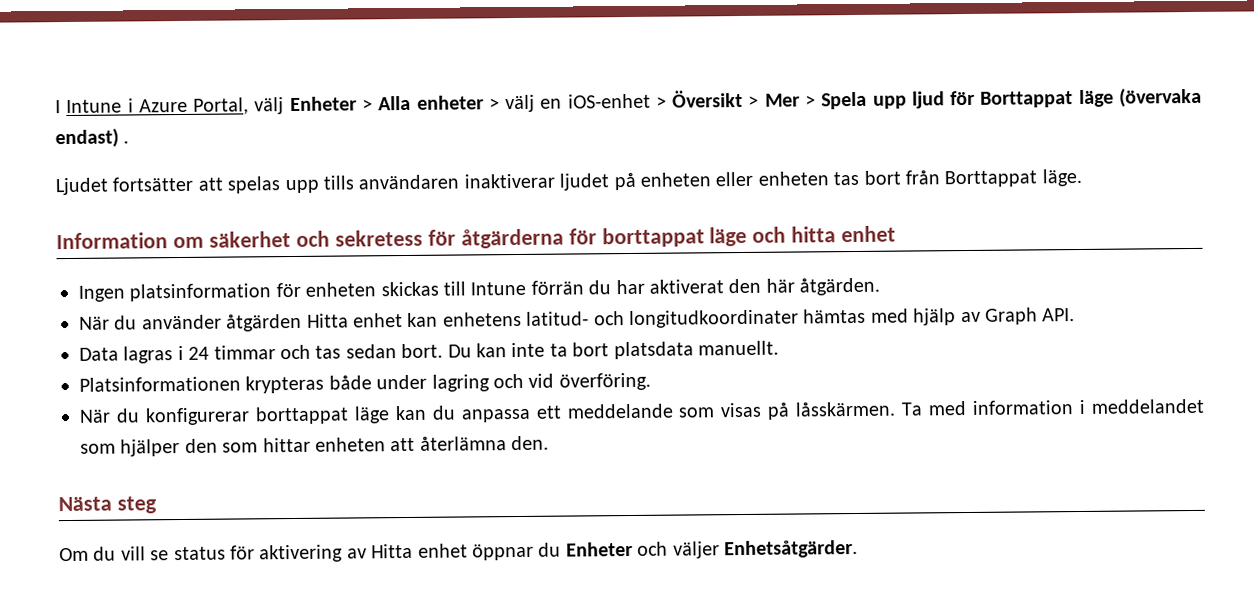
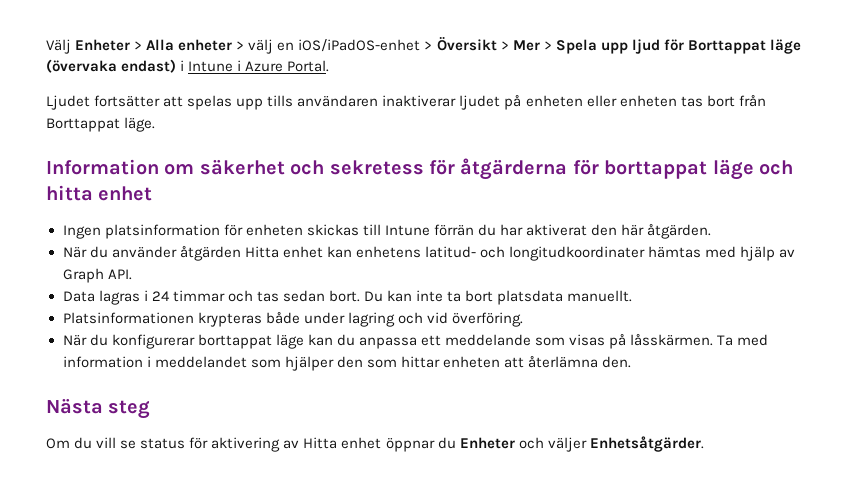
- I Intune i Azure Portal, välj Enheter > Alla enheter > välj en iOS-enhet > Översikt > Mer > Spela upp ljud för Borttappat läge (övervaka endast) .
+ Välj Enheter > Alla enheter > välj en iOS/iPadOS-enhet > Översikt > Mer > Spela upp ljud för Borttappat läge (övervaka endast) i Intune i Azure Portal.

